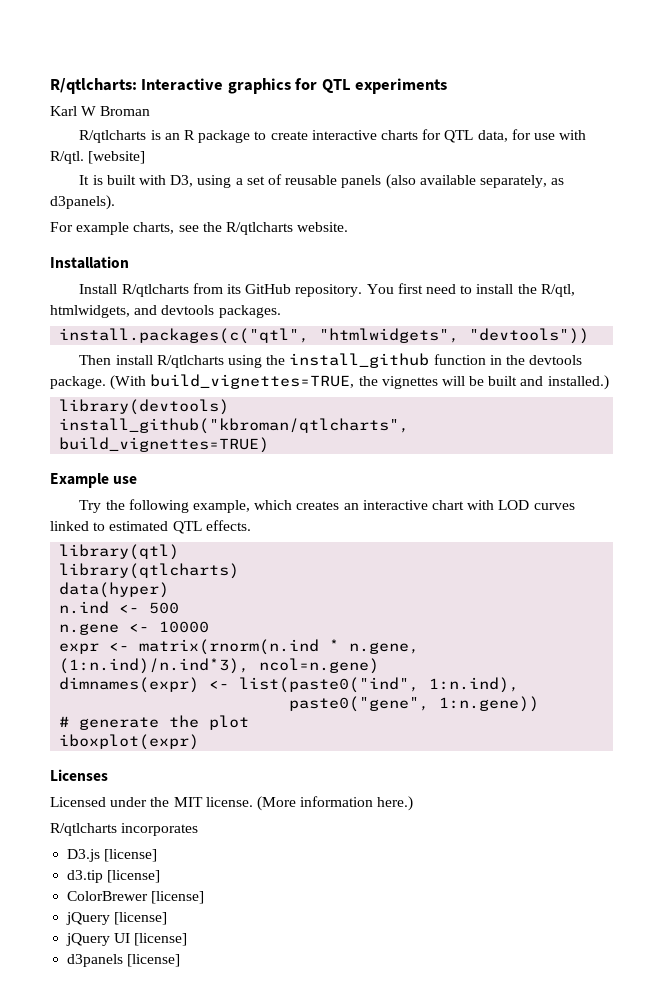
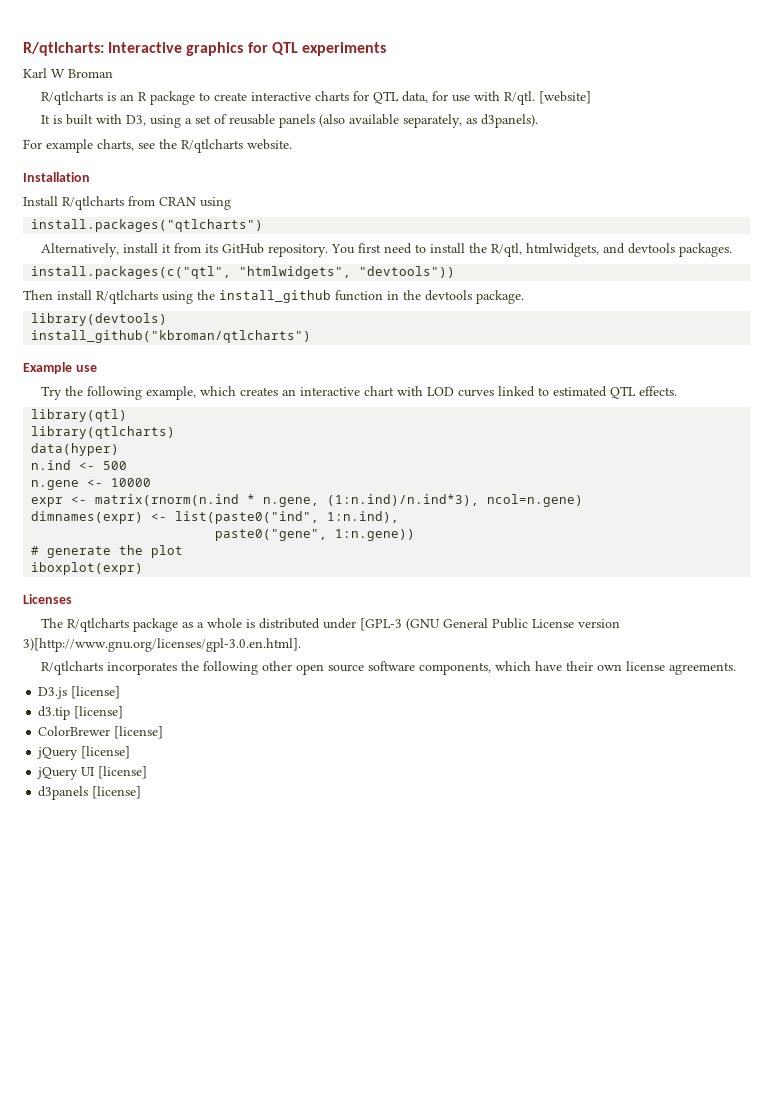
- Install R/qtlcharts from its GitHub repository.
+ Install R/qtlcharts from CRAN using
+ install.packages("qtlcharts")
+ Alternatively, install it from its GitHub repository.
- (With build_vignettes=TRUE, the vignettes will be built and installed.)
- install_github("kbroman/qtlcharts", build_vignettes=TRUE)
+ install_github("kbroman/qtlcharts")
- Licensed under the MIT license. (More information here.)
- R/qtlcharts incorporates
+ The R/qtlcharts package as a whole is distributed under [GPL-3 (GNU General Public License version 3)[http://www.gnu.org/licenses/gpl-3.0.en.html].
+ R/qtlcharts incorporates the following other open source software components, which have their own license agreements.

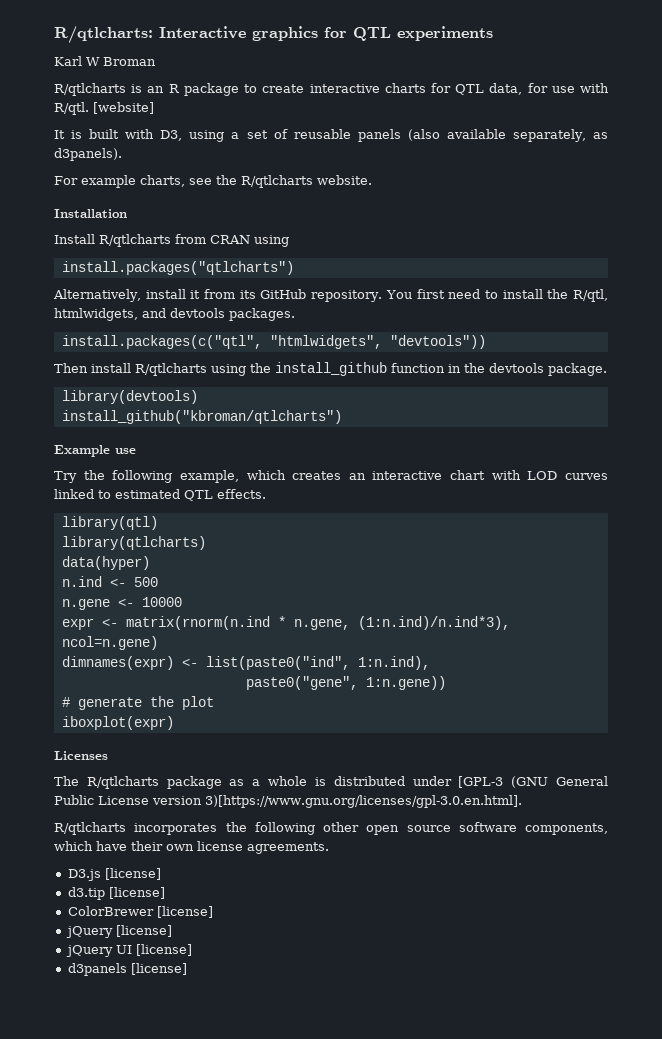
- The R/qtlcharts package as a whole is distributed under [GPL-3 (GNU General Public License version 3)[http://www.gnu.org/licenses/gpl-3.0.en.html].
+ The R/qtlcharts package as a whole is distributed under [GPL-3 (GNU General Public License version 3)[https://www.gnu.org/licenses/gpl-3.0.en.html].

